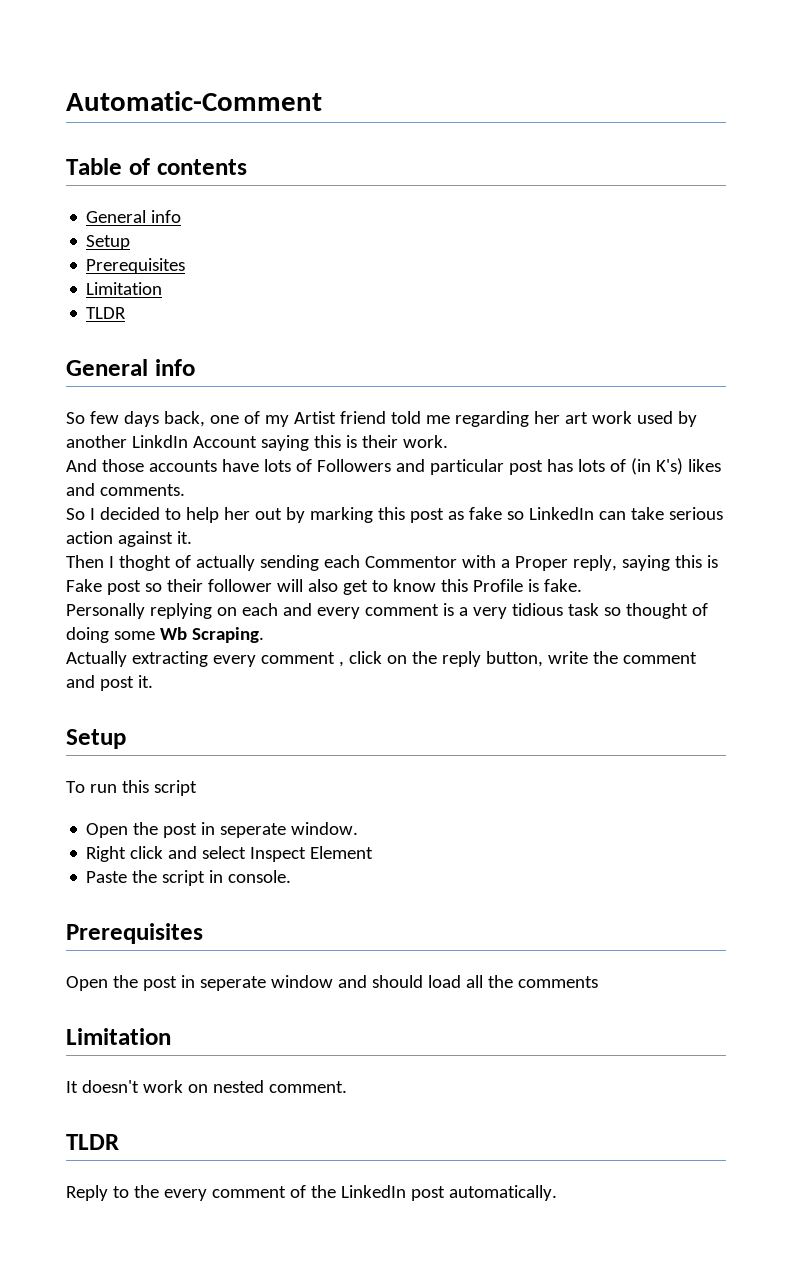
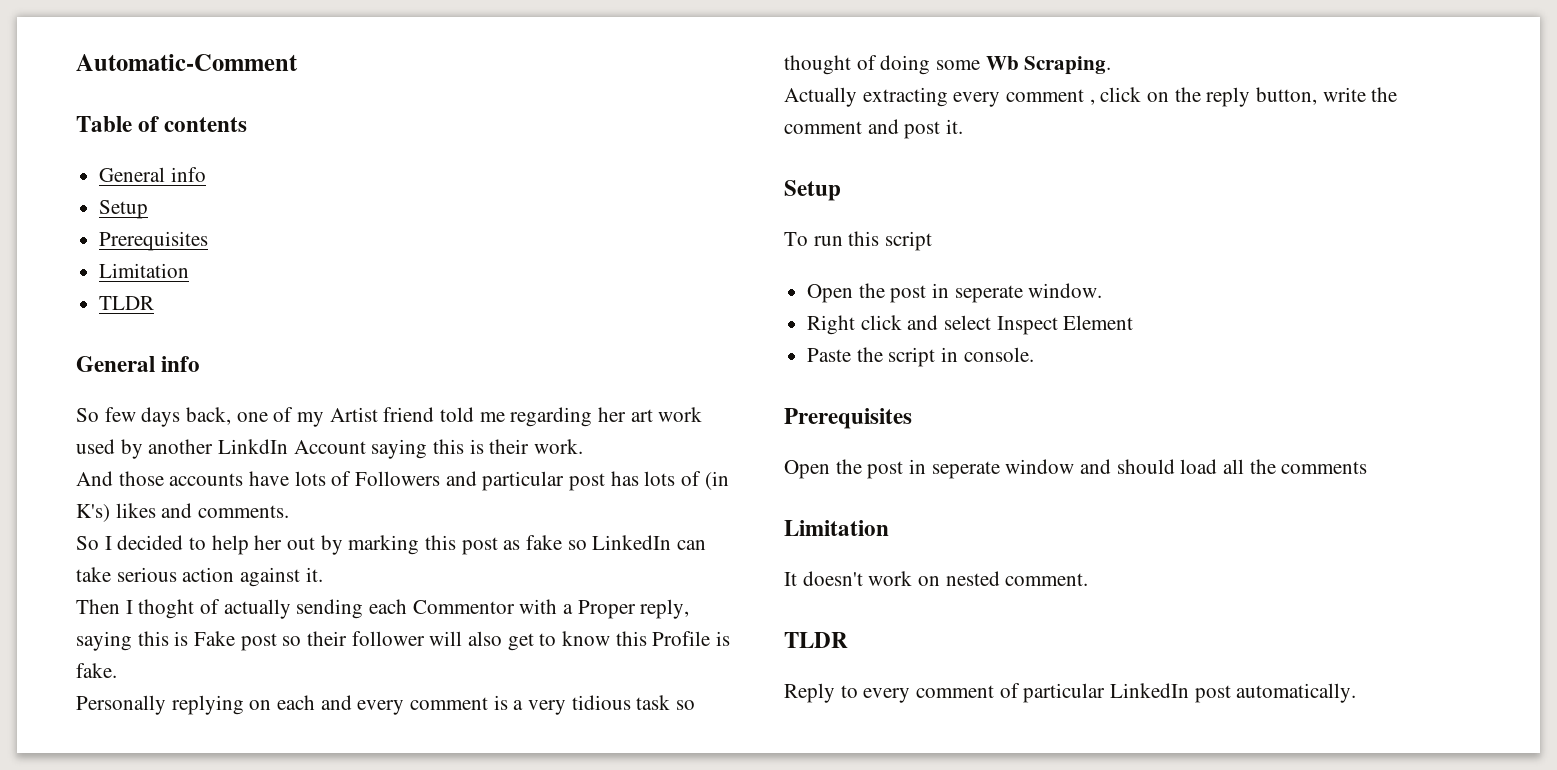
- Reply to the every comment of the LinkedIn post automatically.
+ Reply to every comment of particular LinkedIn post automatically.

